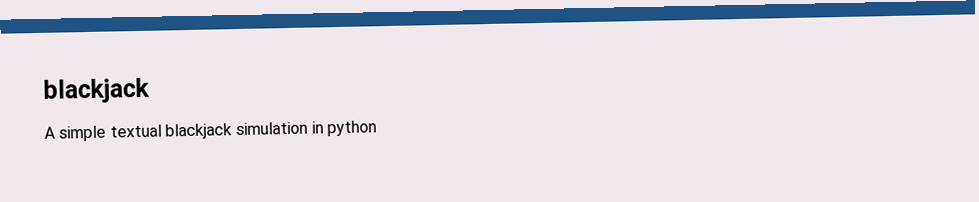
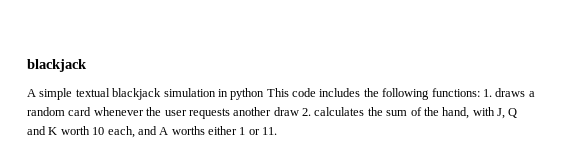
- A simple textual blackjack simulation in python
+ A simple textual blackjack simulation in python This code includes the following functions: 1. draws a random card whenever the user requests another draw 2. calculates the sum of the hand, with J, Q and K worth 10 each, and A worths either 1 or 11.

